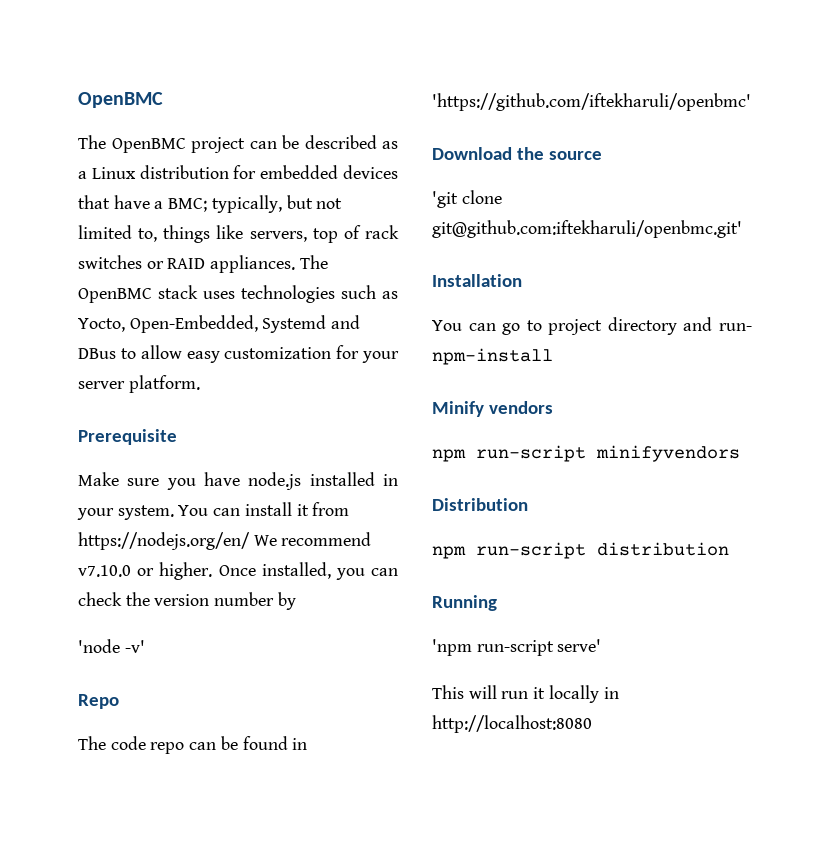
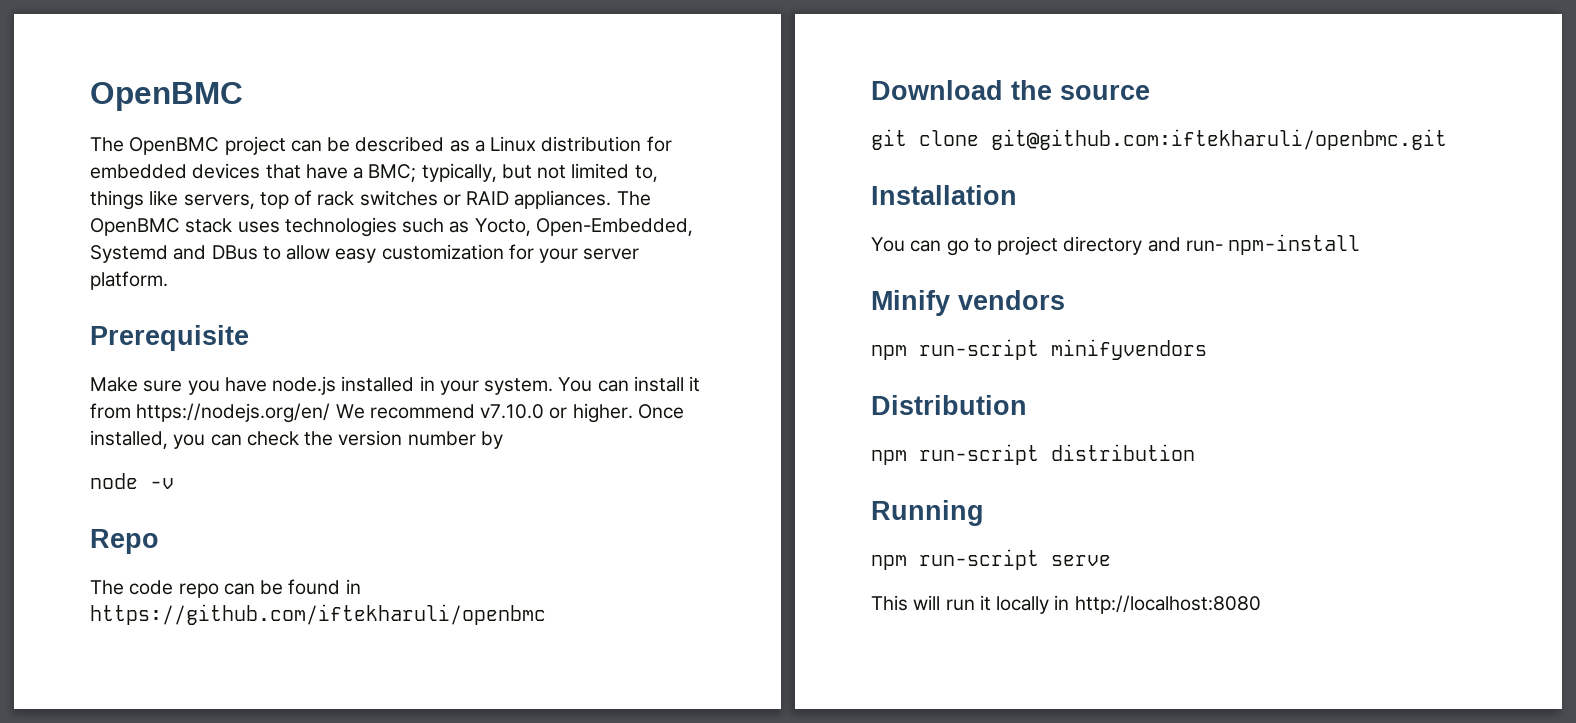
- 'node -v'
+ node -v
- The code repo can be found in 'https://github.com/iftekharuli/openbmc'
+ The code repo can be found in https://github.com/iftekharuli/openbmc
- 'git clone git@github.com:iftekharuli/openbmc.git'
+ git clone git@github.com:iftekharuli/openbmc.git
- 'npm run-script serve'
+ npm run-script serve

